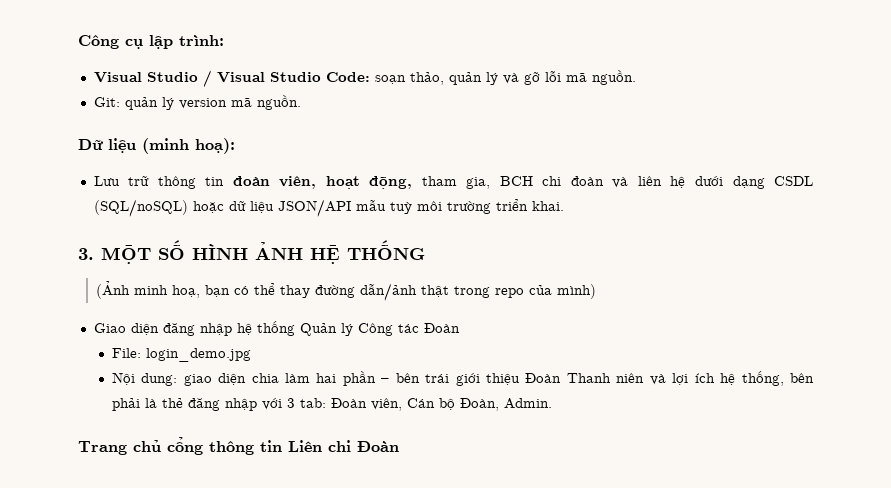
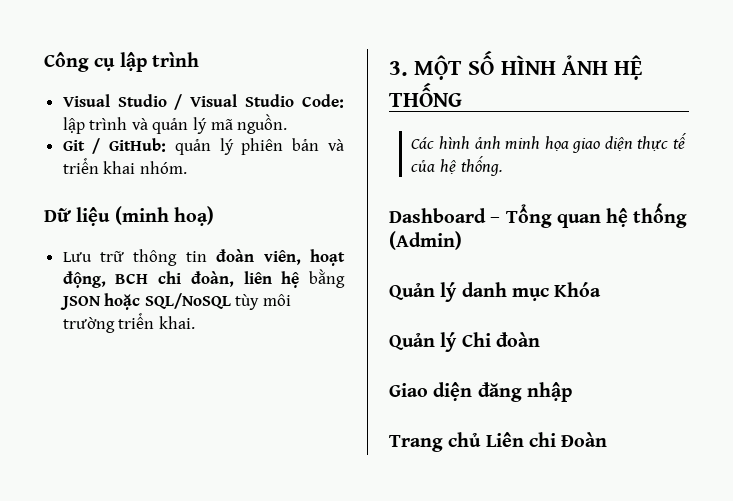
- Công cụ lập trình:
+ Công cụ lập trình
- Visual Studio / Visual Studio Code: soạn thảo, quản lý và gỡ lỗi mã nguồn.
- Git: quản lý version mã nguồn.
+ Visual Studio / Visual Studio Code: lập trình và quản lý mã nguồn.
+ Git / GitHub: quản lý phiên bản và triển khai nhóm.
- Dữ liệu (minh hoạ):
+ Dữ liệu (minh hoạ)
- Lưu trữ thông tin đoàn viên, hoạt động, tham gia, BCH chi đoàn và liên hệ dưới dạng CSDL (SQL/noSQL) hoặc dữ liệu JSON/API mẫu tuỳ môi trường triển khai.
+ Lưu trữ thông tin đoàn viên, hoạt động, BCH chi đoàn, liên hệ bằng JSON hoặc SQL/NoSQL tùy môi trường triển khai.
- (Ảnh minh hoạ, bạn có thể thay đường dẫn/ảnh thật trong repo của mình)
- Giao diện đăng nhập hệ thống Quản lý Công tác Đoàn
- File: login_demo.jpg
- Nội dung: giao diện chia làm hai phần – bên trái giới thiệu Đoàn Thanh niên và lợi ích hệ thống, bên phải là thẻ đăng nhập với 3 tab: Đoàn viên, Cán bộ Đoàn, Admin.
+ Các hình ảnh minh họa giao diện thực tế của hệ thống.
+ Dashboard – Tổng quan hệ thống (Admin)
+ Quản lý danh mục Khóa
+ Quản lý Chi đoàn
+ Giao diện đăng nhập
- Trang chủ cổng thông tin Liên chi Đoàn
+ Trang chủ Liên chi Đoàn

